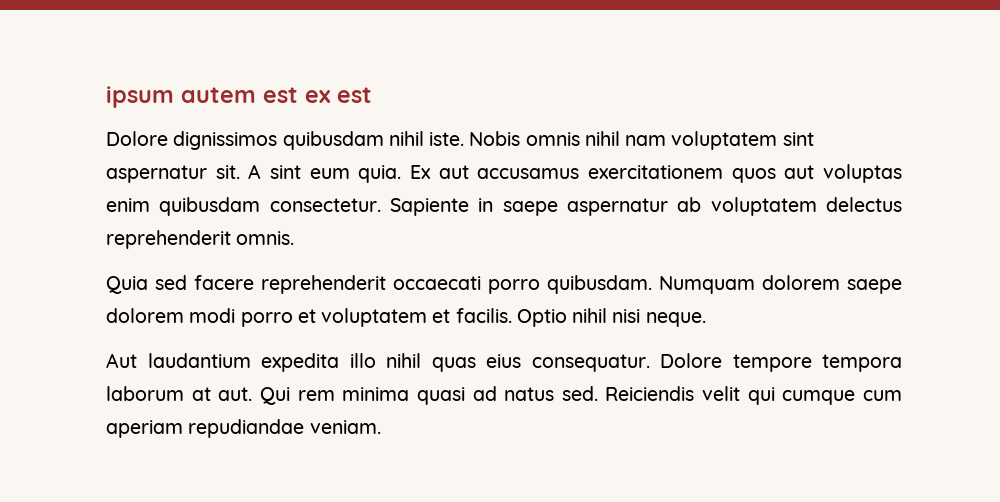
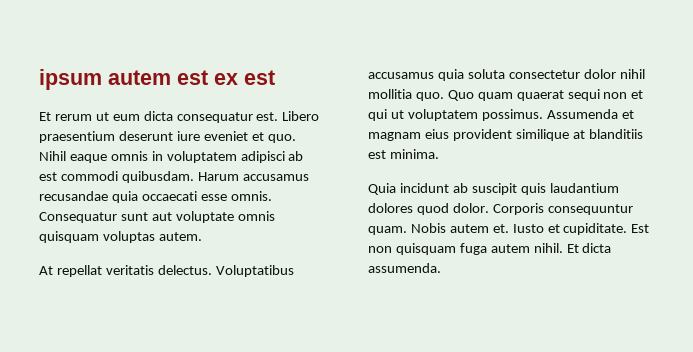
- Dolore dignissimos quibusdam nihil iste. Nobis omnis nihil nam voluptatem sint aspernatur sit. A sint eum quia. Ex aut accusamus exercitationem quos aut voluptas enim quibusdam consectetur. Sapiente in saepe aspernatur ab voluptatem delectus reprehenderit omnis.
- Quia sed facere reprehenderit occaecati porro quibusdam. Numquam dolorem saepe dolorem modi porro et voluptatem et facilis. Optio nihil nisi neque.
- Aut laudantium expedita illo nihil quas eius consequatur. Dolore tempore tempora laborum at aut. Qui rem minima quasi ad natus sed. Reiciendis velit qui cumque cum aperiam repudiandae veniam.
+ Et rerum ut eum dicta consequatur est. Libero praesentium deserunt iure eveniet et quo. Nihil eaque omnis in voluptatem adipisci ab est commodi quibusdam. Harum accusamus recusandae quia occaecati esse omnis. Consequatur sunt aut voluptate omnis quisquam voluptas autem.
+ At repellat veritatis delectus. Voluptatibus accusamus quia soluta consectetur dolor nihil mollitia quo. Quo quam quaerat sequi non et qui ut voluptatem possimus. Assumenda et magnam eius provident similique at blanditiis est minima.
+ Quia incidunt ab suscipit quis laudantium dolores quod dolor. Corporis consequuntur quam. Nobis autem et. Iusto et cupiditate. Est non quisquam fuga autem nihil. Et dicta assumenda.

